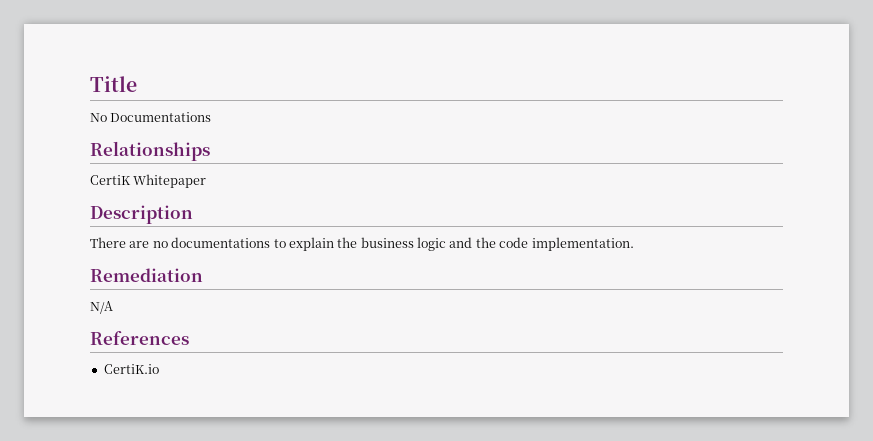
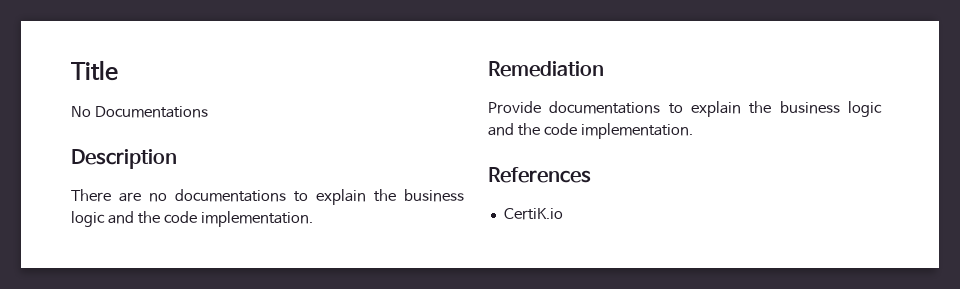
- Relationships
- CertiK Whitepaper
- N/A
+ Provide documentations to explain the business logic and the code implementation.

